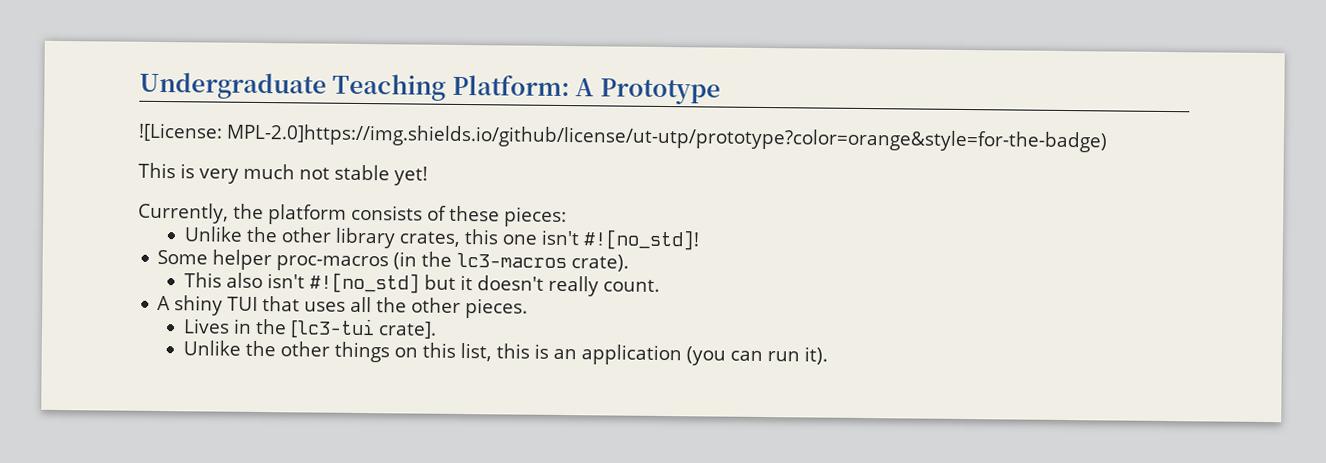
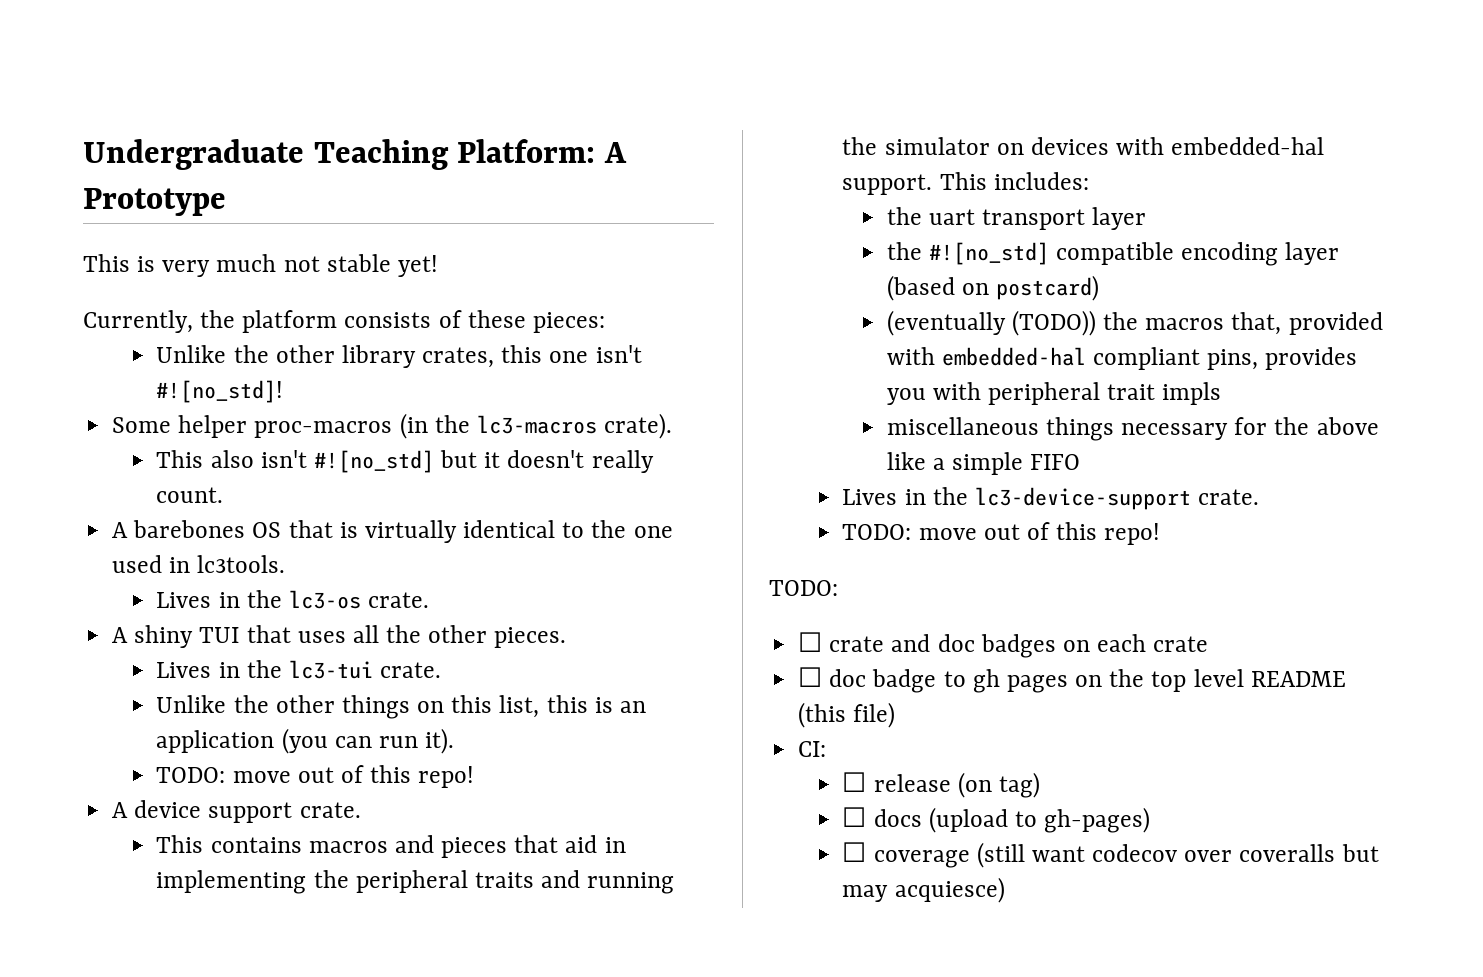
- ![License: MPL-2.0]https://img.shields.io/github/license/ut-utp/prototype?color=orange&style=for-the-badge)
+ A barebones OS that is virtually identical to the one used in lc3tools.
+ Lives in the lc3-os crate.
- Lives in the [lc3-tui crate].
+ Lives in the lc3-tui crate.
  Unlike the other things on this list, this is an application (you can run it).
+ TODO: move out of this repo!
+ A device support crate.
+ This contains macros and pieces that aid in implementing the peripheral traits and running the simulator on devices with embedded-hal support. This includes:
+ the uart transport layer
+ the #![no_std] compatible encoding layer (based on postcard)
+ (eventually (TODO)) the macros that, provided with embedded-hal compliant pins, provides you with peripheral trait impls
+ miscellaneous things necessary for the above like a simple FIFO
+ Lives in the lc3-device-support crate.
+ TODO: move out of this repo!
+ TODO:
+ ☐ crate and doc badges on each crate
+ ☐ doc badge to gh pages on the top level README (this file)
+ CI:
+ ☐ release (on tag)
+ ☐ docs (upload to gh-pages)
+ ☐ coverage (still want codecov over coveralls but may acquiesce)

